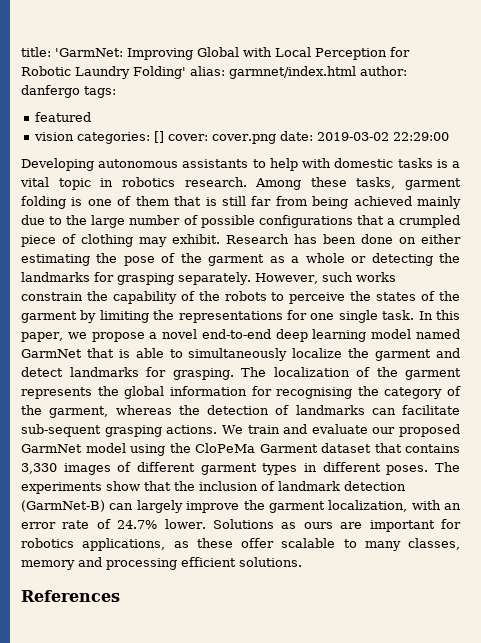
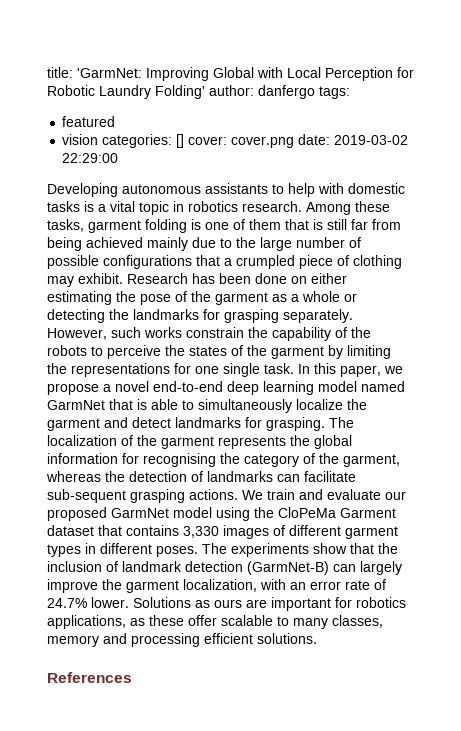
- title: 'GarmNet: Improving Global with Local Perception for Robotic Laundry Folding' alias: garmnet/index.html author: danfergo tags:
+ title: 'GarmNet: Improving Global with Local Perception for Robotic Laundry Folding' author: danfergo tags:

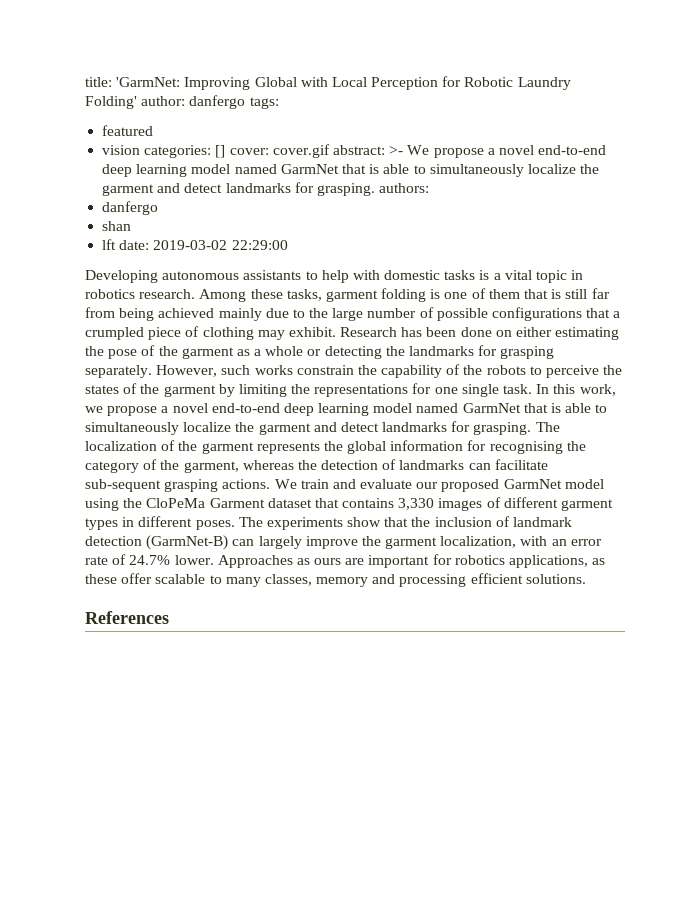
- vision categories: [] cover: cover.png date: 2019-03-02 22:29:00
+ vision categories: [] cover: cover.gif abstract: >- We propose a novel end-to-end deep learning model named GarmNet that is able to simultaneously localize the garment and detect landmarks for grasping. authors:
+ danfergo
+ shan
+ lft date: 2019-03-02 22:29:00
- In this paper, we propose a novel end-to-end deep learning model named GarmNet that is able to simultaneously localize the garment and detect landmarks for grasping.
+ In this work, we propose a novel end-to-end deep learning model named GarmNet that is able to simultaneously localize the garment and detect landmarks for grasping.
- Solutions as ours are important for robotics applications, as these offer scalable to many classes, memory and processing efficient solutions.
+ Approaches as ours are important for robotics applications, as these offer scalable to many classes, memory and processing efficient solutions.

